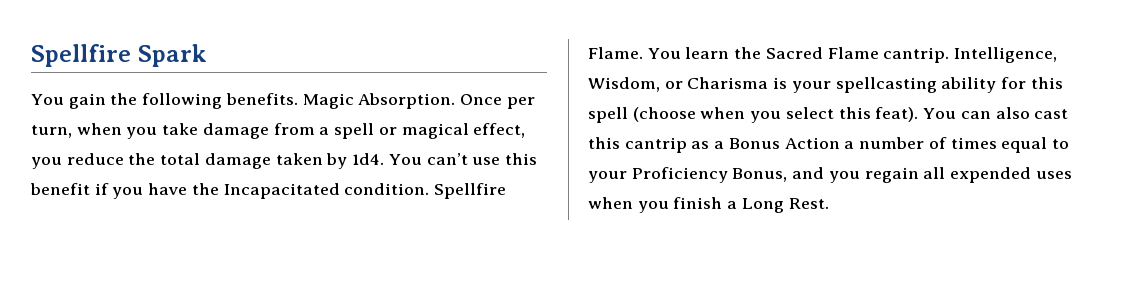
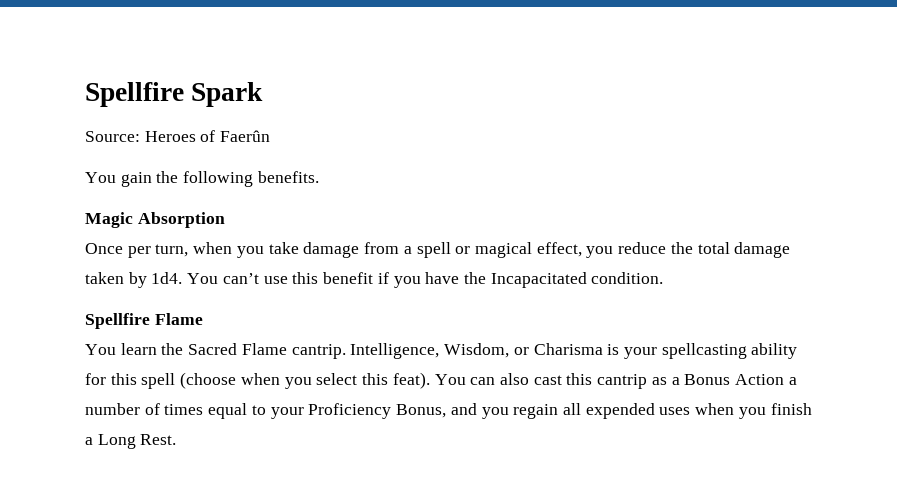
+ Source: Heroes of Faerûn
- You gain the following benefits. Magic Absorption. Once per turn, when you take damage from a spell or magical effect, you reduce the total damage taken by 1d4.
+ You gain the following benefits.
+ Magic Absorption
+ Once per turn, when you take damage from a spell or magical effect, you reduce the total damage taken by 1d4.
- You can’t use this benefit if you have the Incapacitated condition. Spellfire Flame. You learn the Sacred Flame cantrip.
+ You can’t use this benefit if you have the Incapacitated condition.
+ Spellfire Flame
+ You learn the Sacred Flame cantrip.

